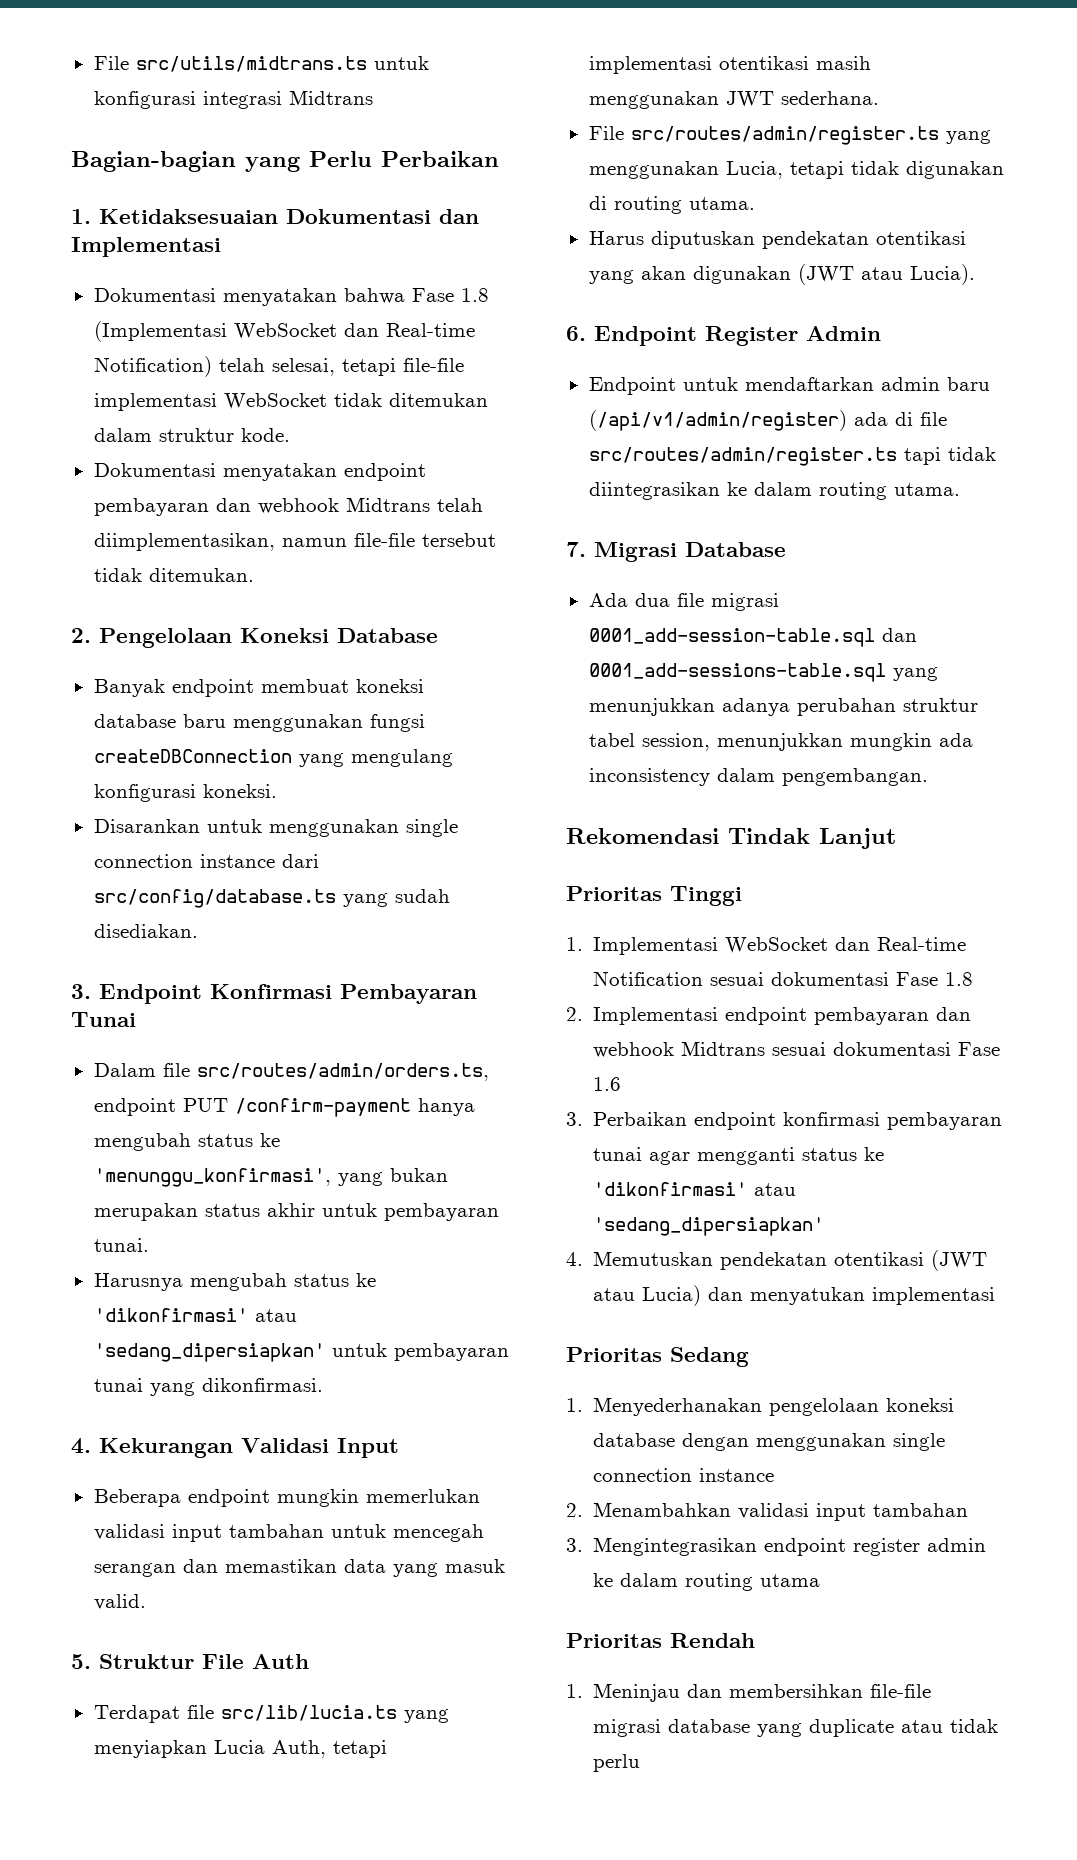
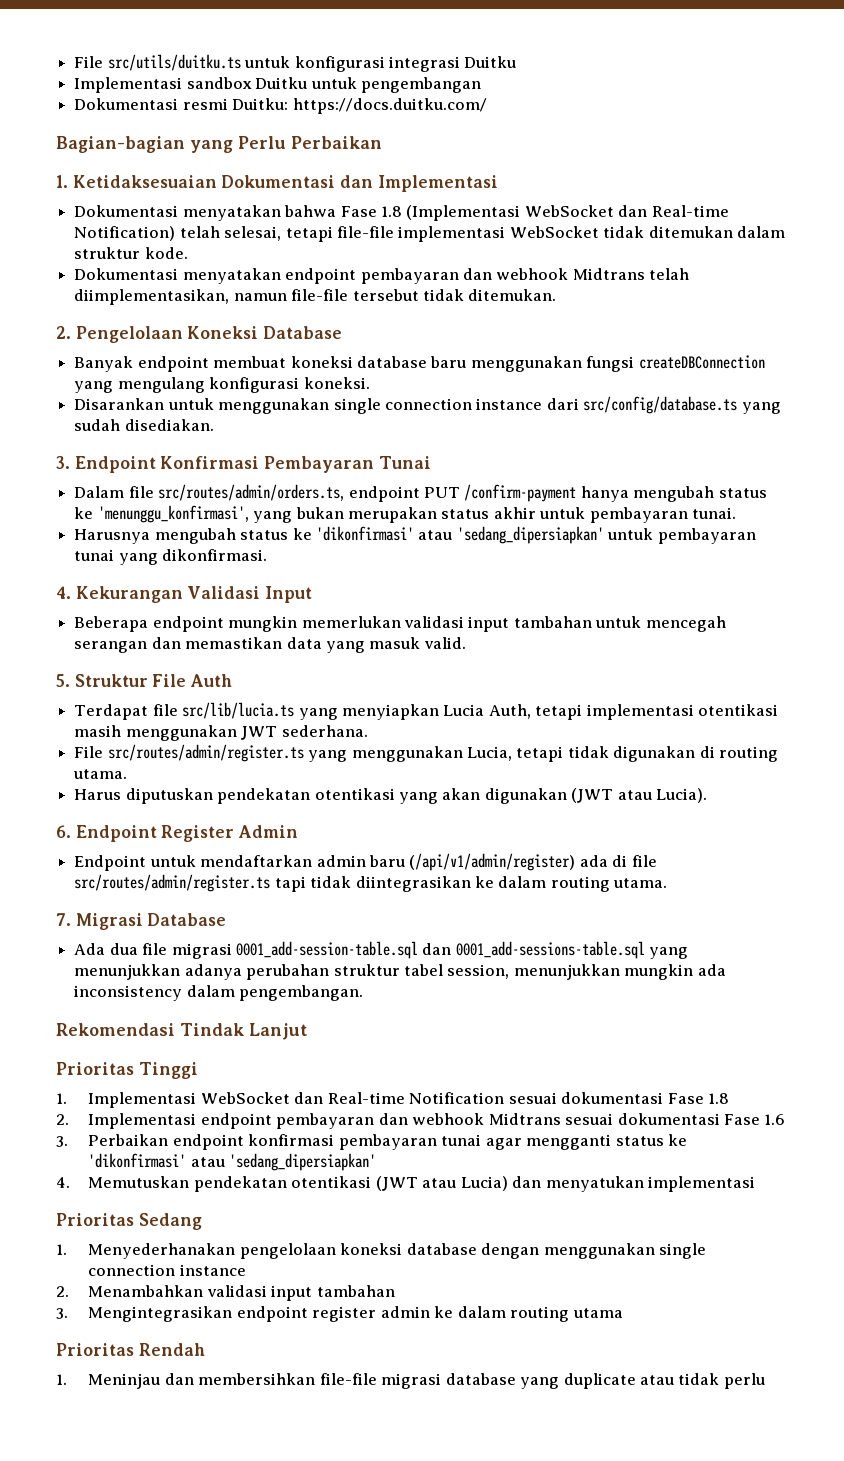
- File src/utils/midtrans.ts untuk konfigurasi integrasi Midtrans
+ File src/utils/duitku.ts untuk konfigurasi integrasi Duitku
+ Implementasi sandbox Duitku untuk pengembangan
+ Dokumentasi resmi Duitku: https://docs.duitku.com/

